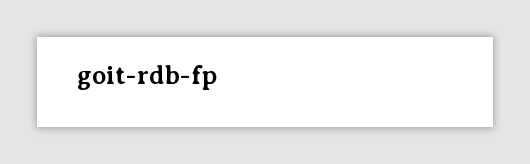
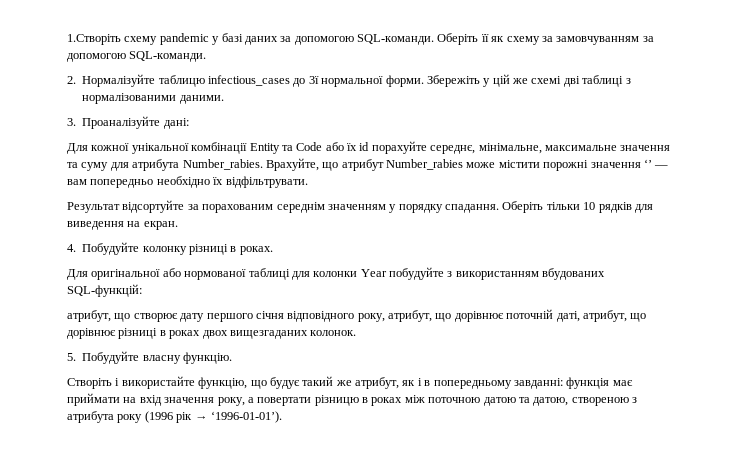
- goit-rdb-fp
+ 1.Створіть схему pandemic у базі даних за допомогою SQL-команди. Оберіть її як схему за замовчуванням за допомогою SQL-команди.
+ 2. Нормалізуйте таблицю infectious_cases до 3ї нормальної форми. Збережіть у цій же схемі дві таблиці з нормалізованими даними.
+ 3. Проаналізуйте дані:
+ Для кожної унікальної комбінації Entity та Code або їх id порахуйте середнє, мінімальне, максимальне значення та суму для атрибута Number_rabies. Врахуйте, що атрибут Number_rabies може містити порожні значення ‘’ — вам попередньо необхідно їх відфільтрувати.
+ Результат відсортуйте за порахованим середнім значенням у порядку спадання. Оберіть тільки 10 рядків для виведення на екран.
+ 4. Побудуйте колонку різниці в роках.
+ Для оригінальної або нормованої таблиці для колонки Year побудуйте з використанням вбудованих SQL-функцій:
+ атрибут, що створює дату першого січня відповідного року, атрибут, що дорівнює поточній даті, атрибут, що дорівнює різниці в роках двох вищезгаданих колонок.
+ 5. Побудуйте власну функцію.
+ Створіть і використайте функцію, що будує такий же атрибут, як і в попередньому завданні: функція має приймати на вхід значення року, а повертати різницю в роках між поточною датою та датою, створеною з атрибута року (1996 рік → ‘1996-01-01’).

